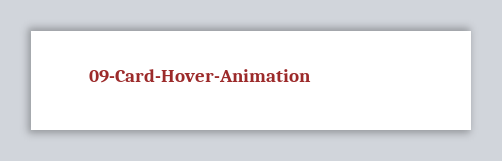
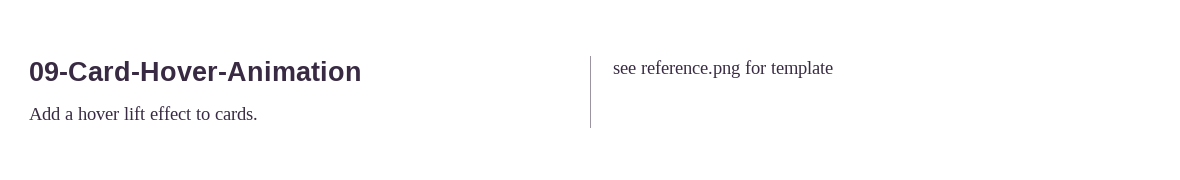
+ Add a hover lift effect to cards.
+ see reference.png for template

